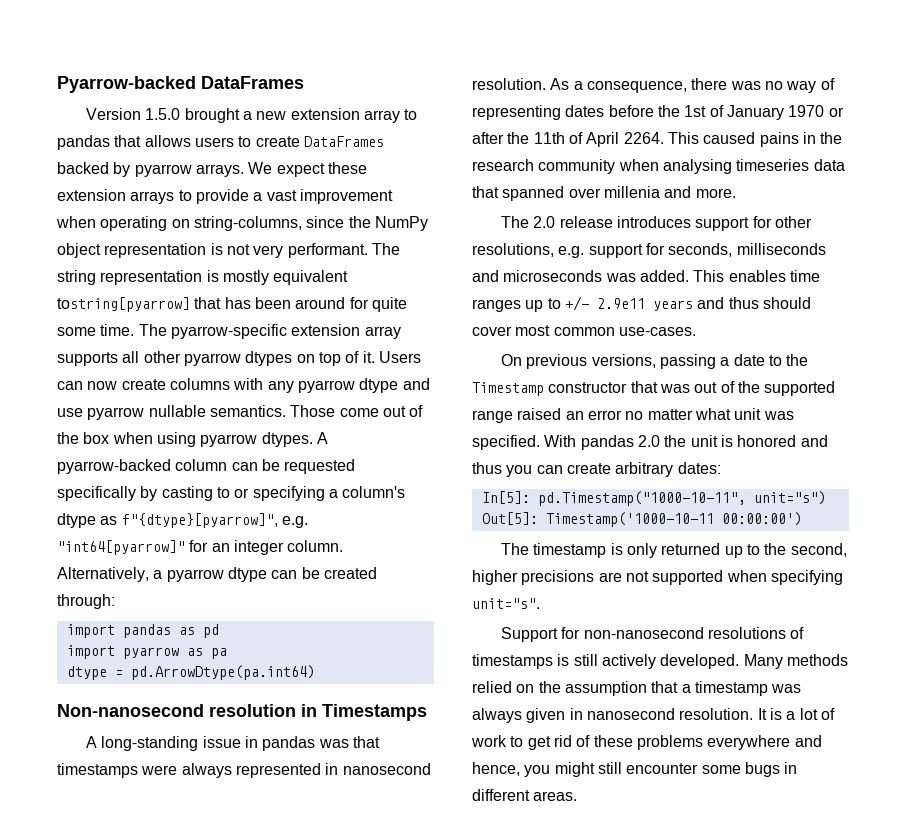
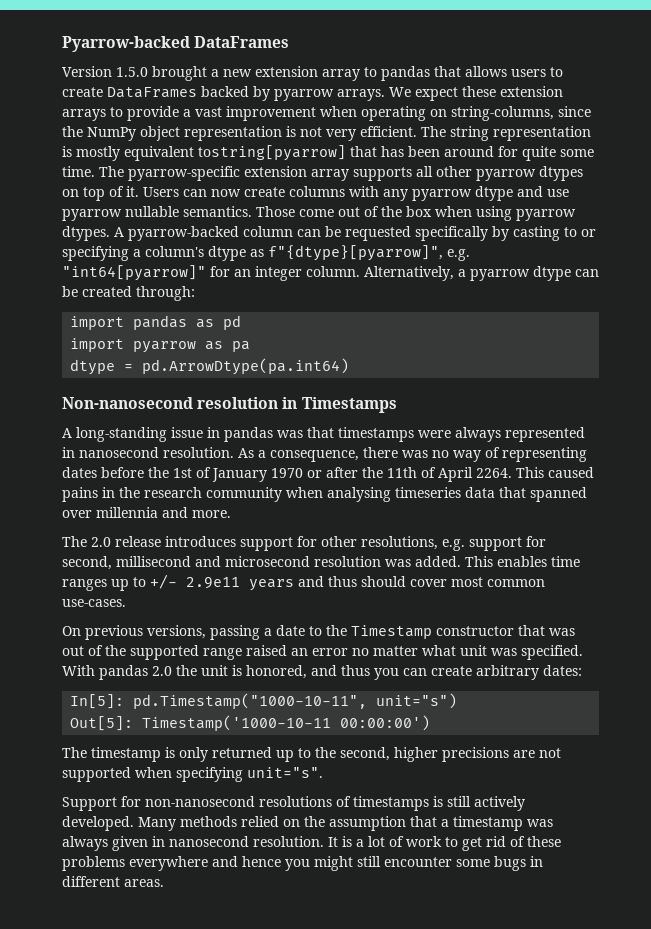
- We expect these extension arrays to provide a vast improvement when operating on string-columns, since the NumPy object representation is not very performant.
+ We expect these extension arrays to provide a vast improvement when operating on string-columns, since the NumPy object representation is not very efficient.
- This caused pains in the research community when analysing timeseries data that spanned over millenia and more.
+ This caused pains in the research community when analysing timeseries data that spanned over millennia and more.
- The 2.0 release introduces support for other resolutions, e.g. support for seconds, milliseconds and microseconds was added.
+ The 2.0 release introduces support for other resolutions, e.g. support for second, millisecond and microsecond resolution was added.
- With pandas 2.0 the unit is honored and thus you can create arbitrary dates:
+ With pandas 2.0 the unit is honored, and thus you can create arbitrary dates:
- It is a lot of work to get rid of these problems everywhere and hence, you might still encounter some bugs in different areas.
+ It is a lot of work to get rid of these problems everywhere and hence you might still encounter some bugs in different areas.

